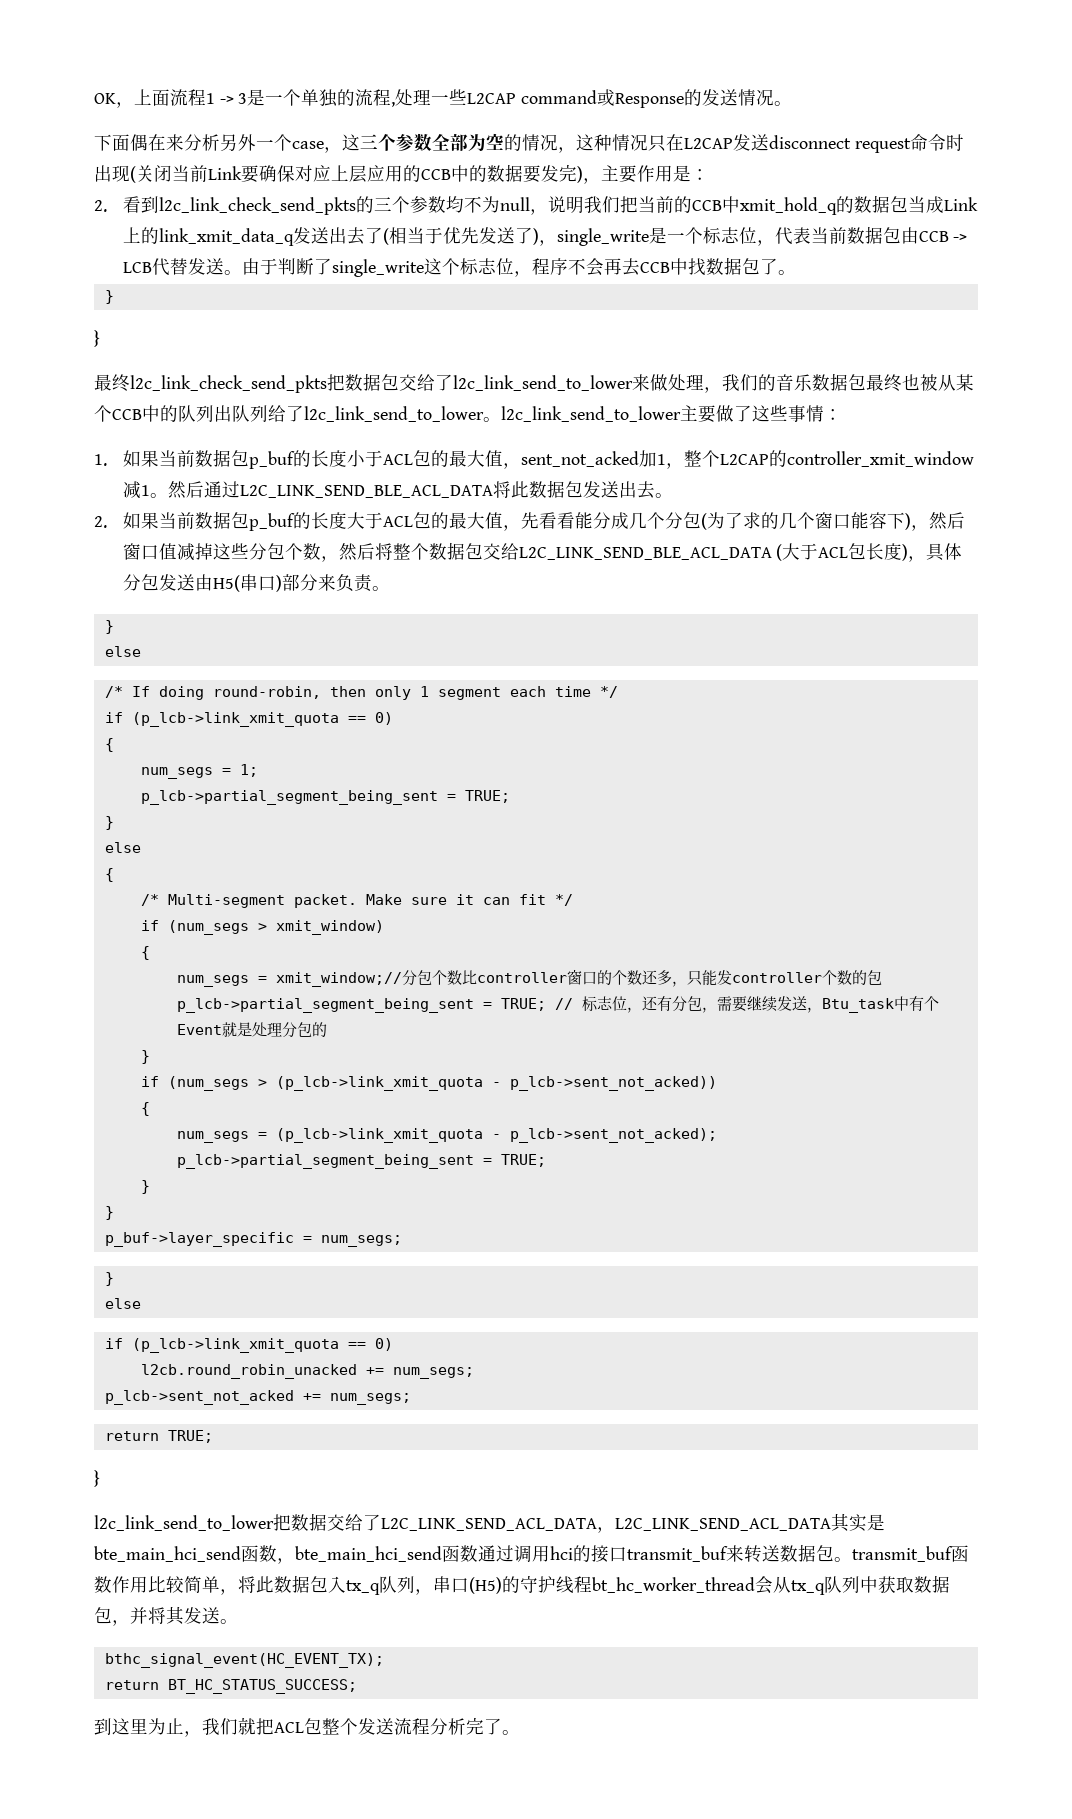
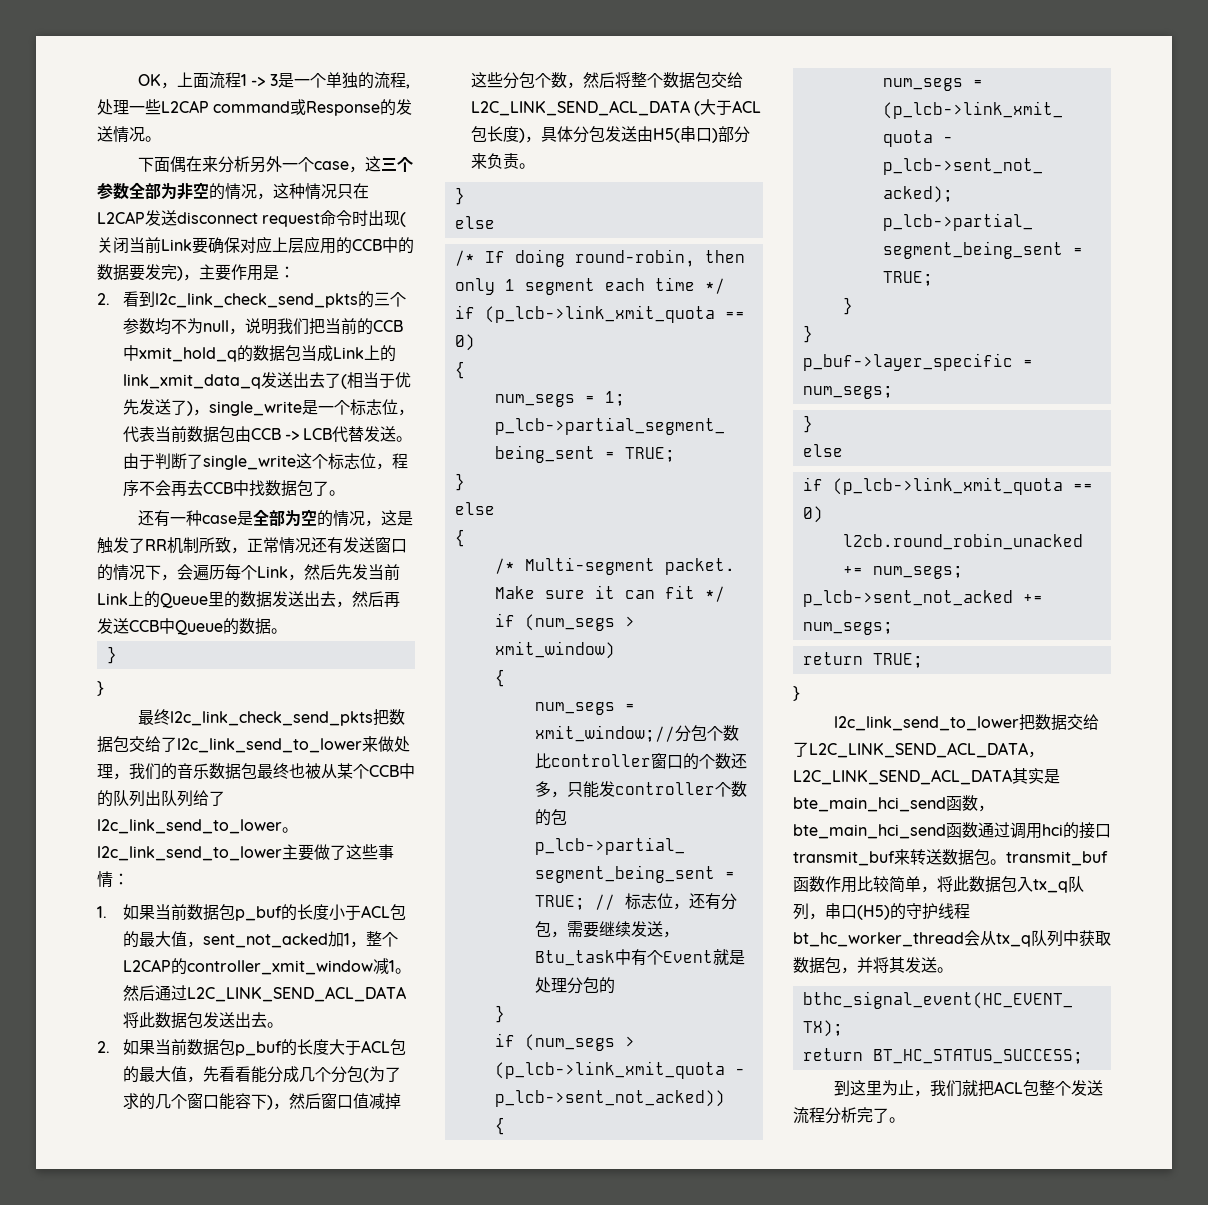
- 下面偶在来分析另外一个case，这三个参数全部为空的情况，这种情况只在L2CAP发送disconnect request命令时出现(关闭当前Link要确保对应上层应用的CCB中的数据要发完)，主要作用是：
+ 下面偶在来分析另外一个case，这三个参数全部为非空的情况，这种情况只在L2CAP发送disconnect request命令时出现(关闭当前Link要确保对应上层应用的CCB中的数据要发完)，主要作用是：
+ 还有一种case是全部为空的情况，这是触发了RR机制所致，正常情况还有发送窗口的情况下，会遍历每个Link，然后先发当前Link上的Queue里的数据发送出去，然后再发送CCB中Queue的数据。
- 然后通过L2C_LINK_SEND_BLE_ACL_DATA将此数据包发送出去。
+ 然后通过L2C_LINK_SEND_ACL_DATA将此数据包发送出去。
- 2.如果当前数据包p_buf的长度大于ACL包的最大值，先看看能分成几个分包(为了求的几个窗口能容下)，然后窗口值减掉这些分包个数，然后将整个数据包交给L2C_LINK_SEND_BLE_ACL_DATA (大于ACL包长度)，具体分包发送由H5(串口)部分来负责。
+ 2.如果当前数据包p_buf的长度大于ACL包的最大值，先看看能分成几个分包(为了求的几个窗口能容下)，然后窗口值减掉这些分包个数，然后将整个数据包交给L2C_LINK_SEND_ACL_DATA (大于ACL包长度)，具体分包发送由H5(串口)部分来负责。

